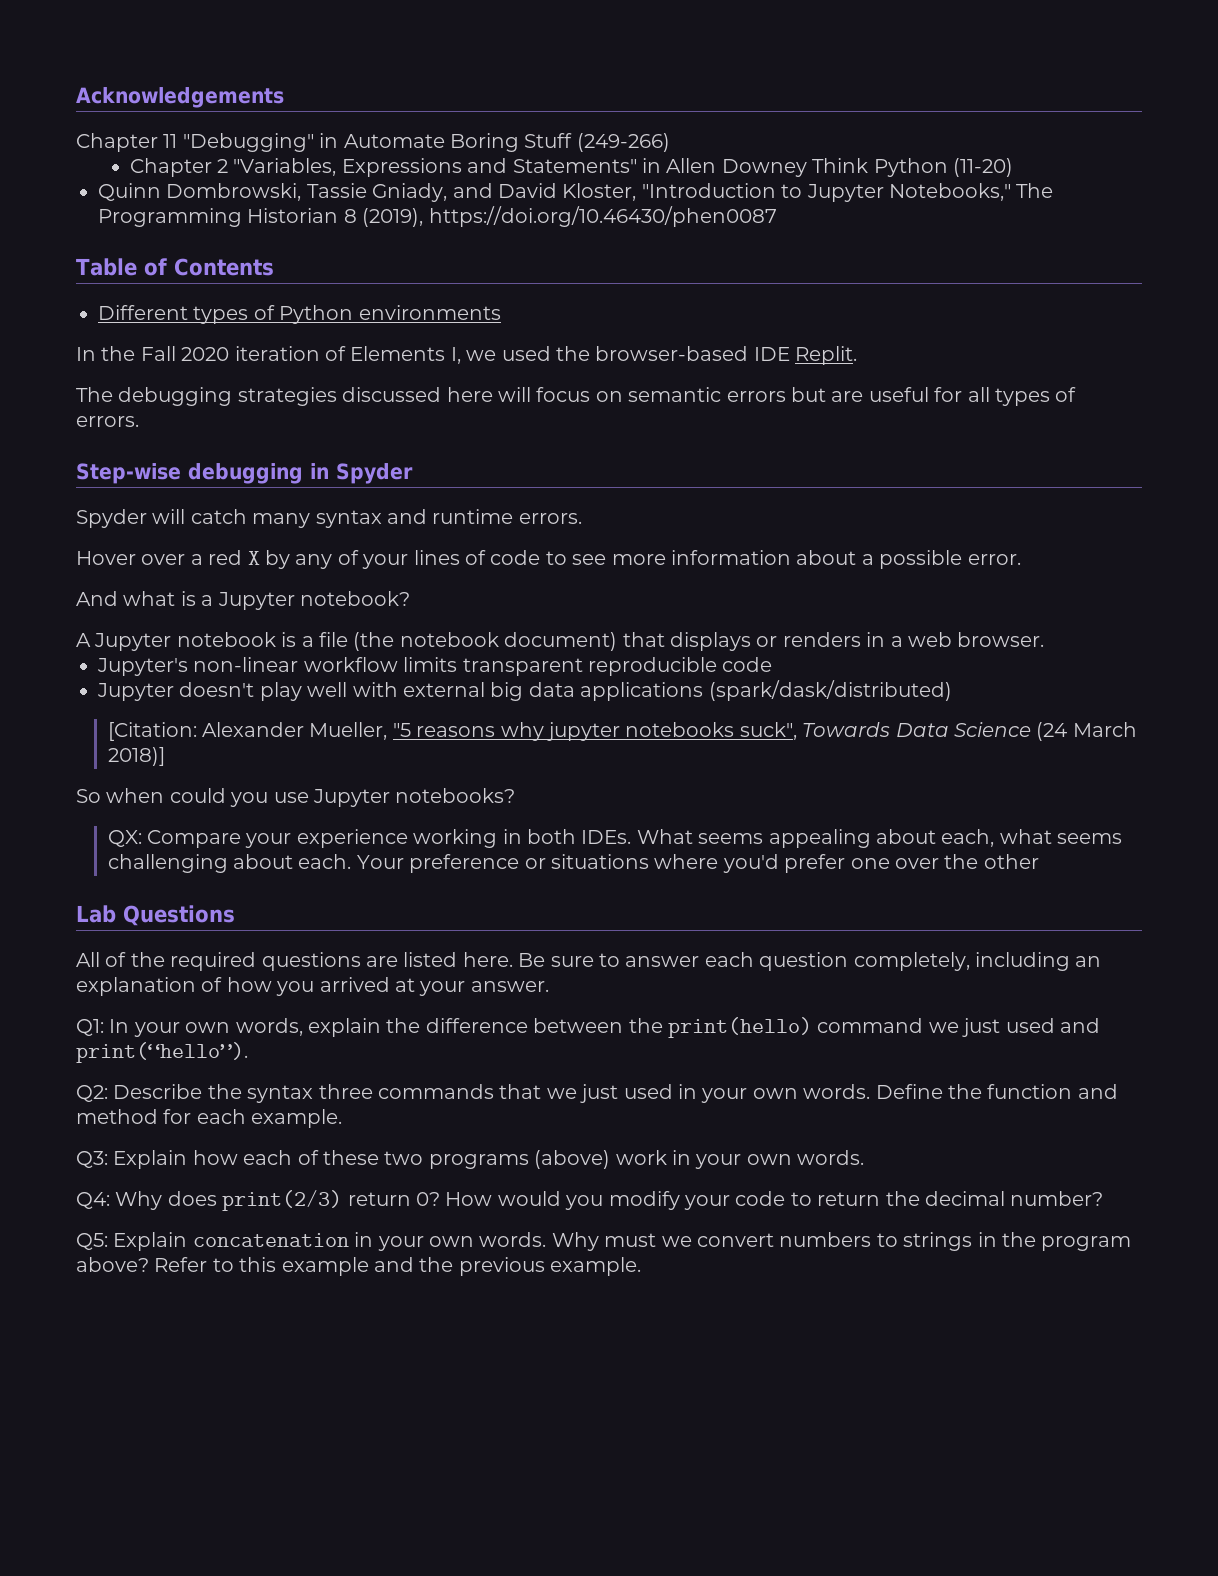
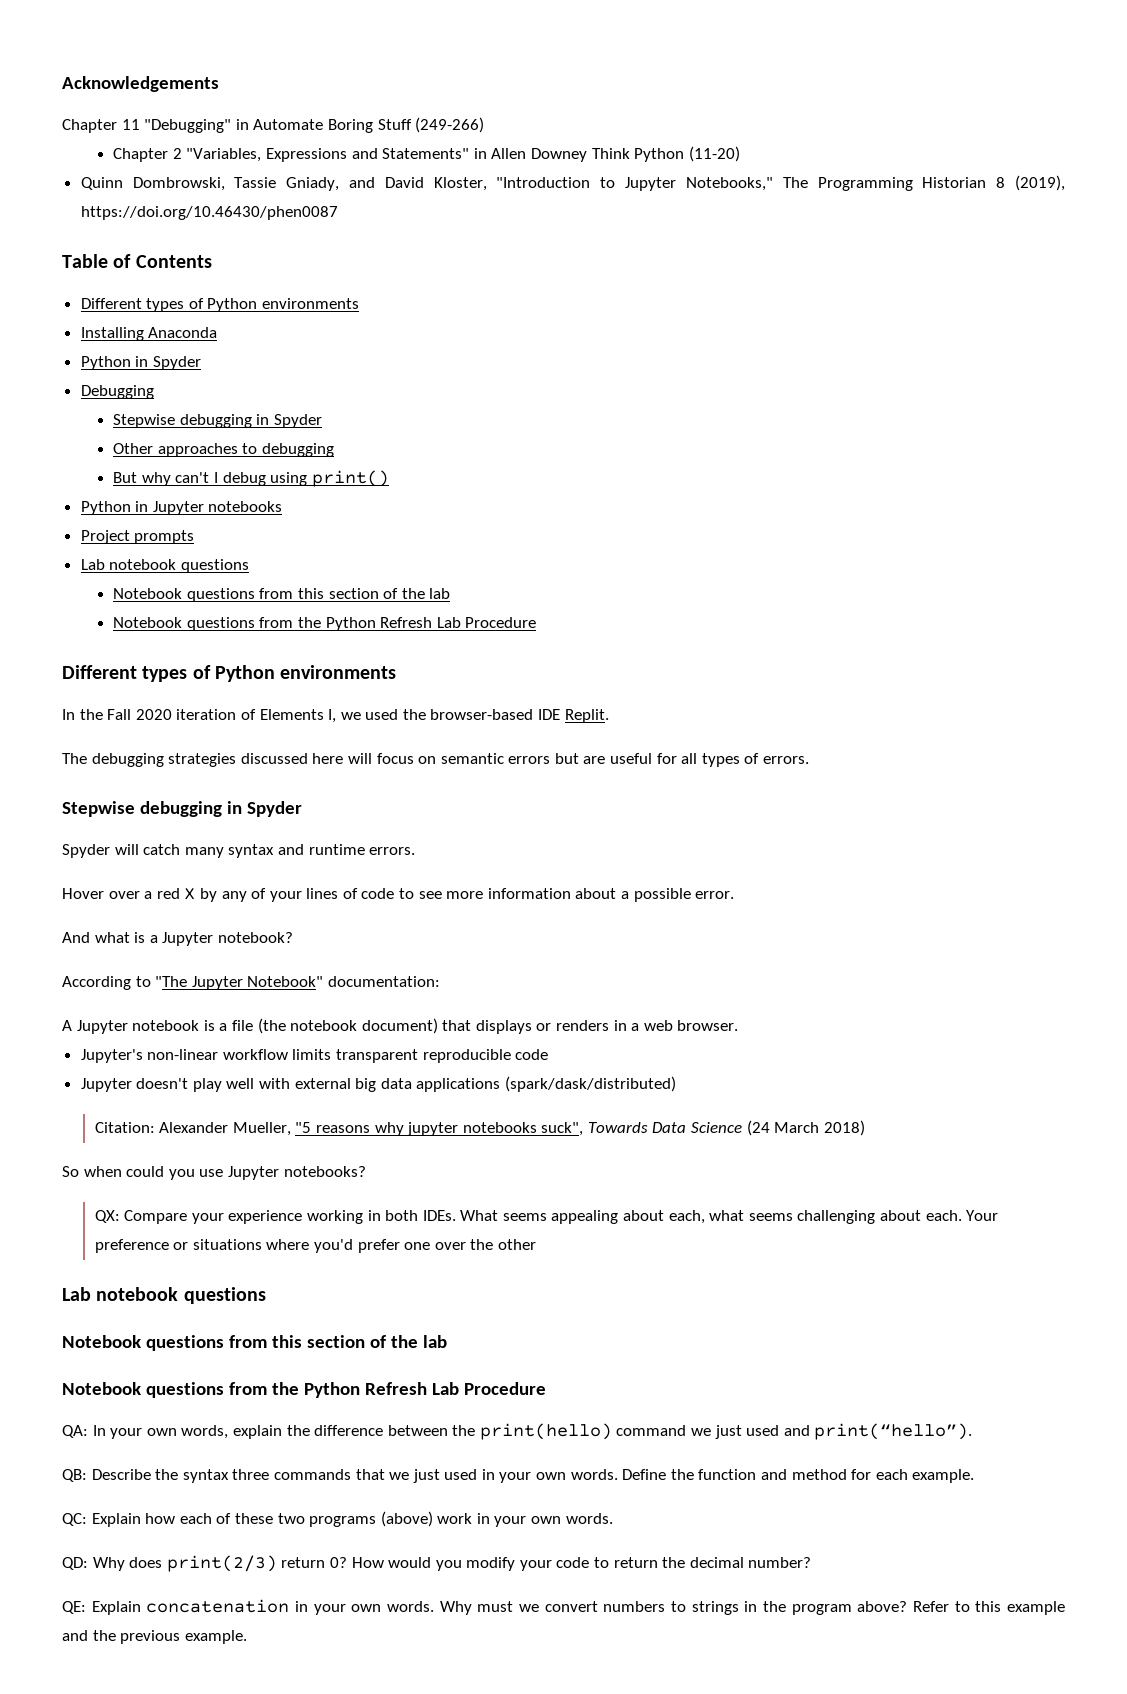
+ Installing Anaconda
+ Python in Spyder
+ Debugging
+ Stepwise debugging in Spyder
+ Other approaches to debugging
+ But why can't I debug using print()
+ Python in Jupyter notebooks
+ Project prompts
+ Lab notebook questions
+ Notebook questions from this section of the lab
+ Notebook questions from the Python Refresh Lab Procedure
+ Different types of Python environments
  The debugging strategies discussed here will focus on semantic errors but are useful for all types of errors.
- Step-wise debugging in Spyder
+ Stepwise debugging in Spyder
+ According to "The Jupyter Notebook" documentation:
- [Citation: Alexander Mueller, "5 reasons why jupyter notebooks suck", Towards Data Science (24 March 2018)]
+ Citation: Alexander Mueller, "5 reasons why jupyter notebooks suck", Towards Data Science (24 March 2018)
  Your preference or situations where you'd prefer one over the other
- Lab Questions
- All of the required questions are listed here. Be sure to answer each question completely, including an explanation of how you arrived at your answer.
- Q1: In your own words, explain the difference between the print(hello) command we just used and print(“hello”).
+ Lab notebook questions
+ Notebook questions from this section of the lab
+ Notebook questions from the Python Refresh Lab Procedure
+ QA: In your own words, explain the difference between the print(hello) command we just used and print(“hello”).
- Q2: Describe the syntax three commands that we just used in your own words.
+ QB: Describe the syntax three commands that we just used in your own words.
- Q3: Explain how each of these two programs (above) work in your own words.
+ QC: Explain how each of these two programs (above) work in your own words.
- Q4: Why does print(2/3) return 0?
+ QD: Why does print(2/3) return 0?
- Q5: Explain concatenation in your own words.
+ QE: Explain concatenation in your own words.

